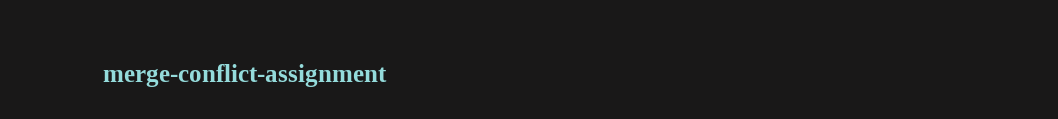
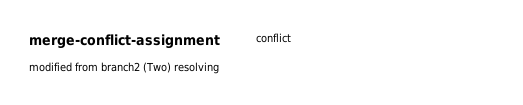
+ modified from branch2 (Two) resolving conflict

